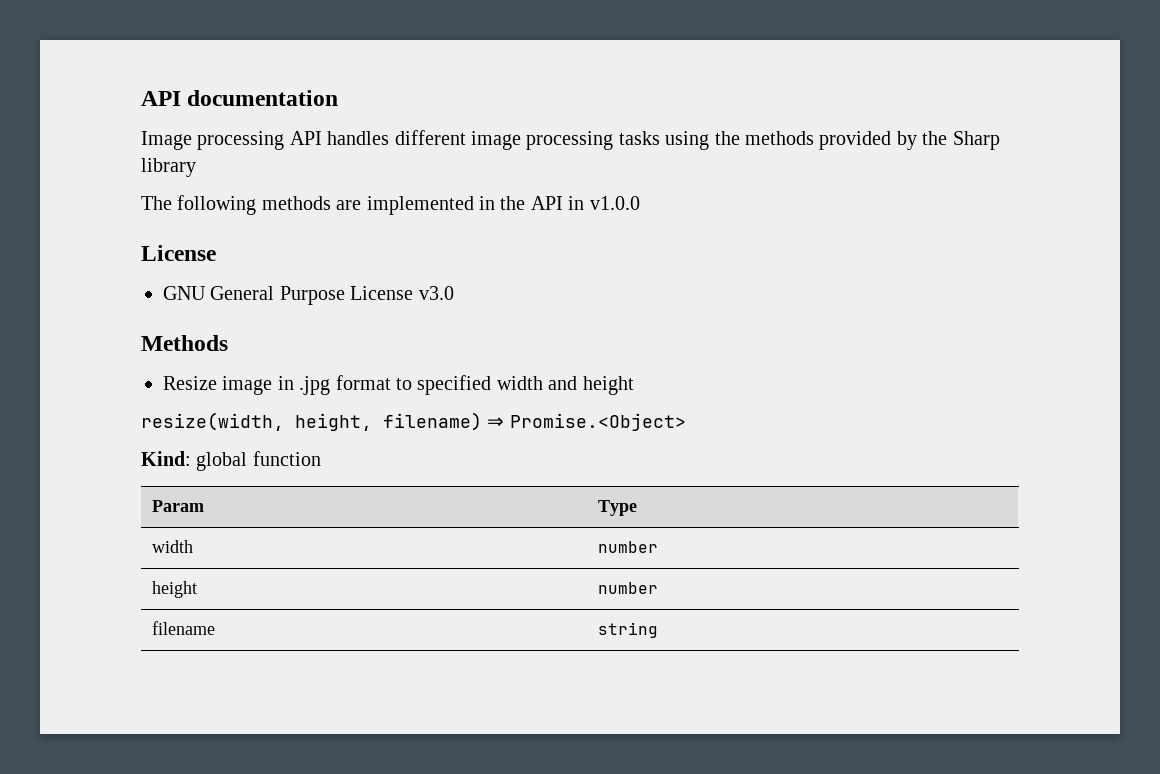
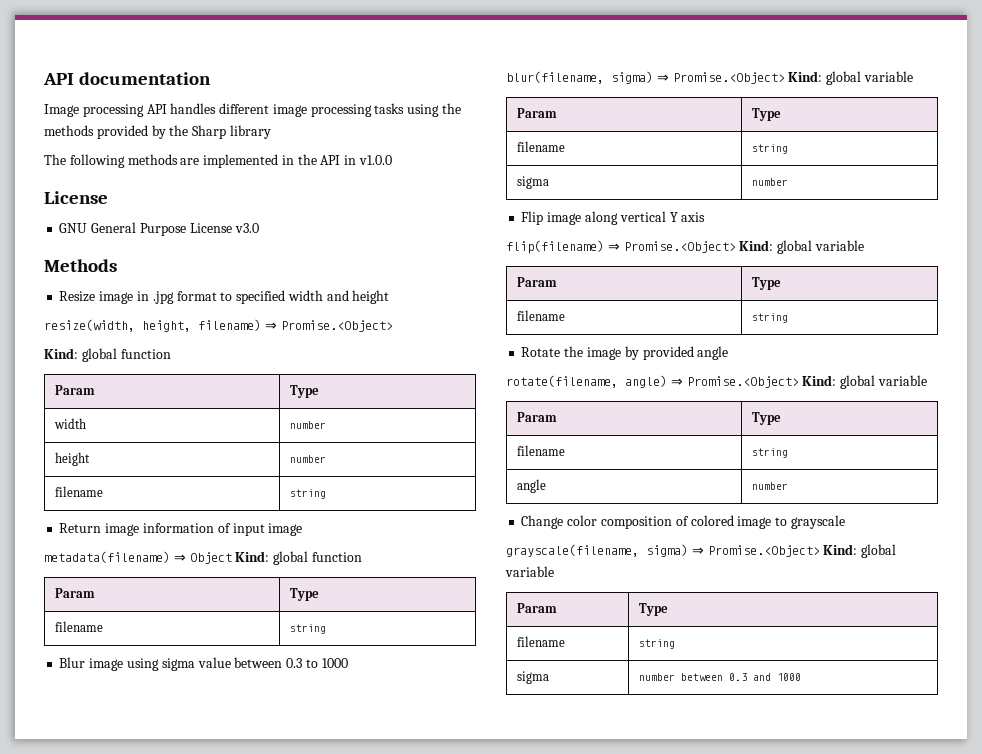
+ Return image information of input image
+ metadata(filename) ⇒ Object Kind: global function
+ Param | Type
+ filename | string
+ Blur image using sigma value between 0.3 to 1000
+ blur(filename, sigma) ⇒ Promise.<Object> Kind: global variable
+ Param | Type
+ filename | string
+ sigma | number
+ Flip image along vertical Y axis
+ flip(filename) ⇒ Promise.<Object> Kind: global variable
+ Param | Type
+ filename | string
+ Rotate the image by provided angle
+ rotate(filename, angle) ⇒ Promise.<Object> Kind: global variable
+ Param | Type
+ filename | string
+ angle | number
+ Change color composition of colored image to grayscale
+ grayscale(filename, sigma) ⇒ Promise.<Object> Kind: global variable
+ Param | Type
+ filename | string
+ sigma | number between 0.3 and 1000

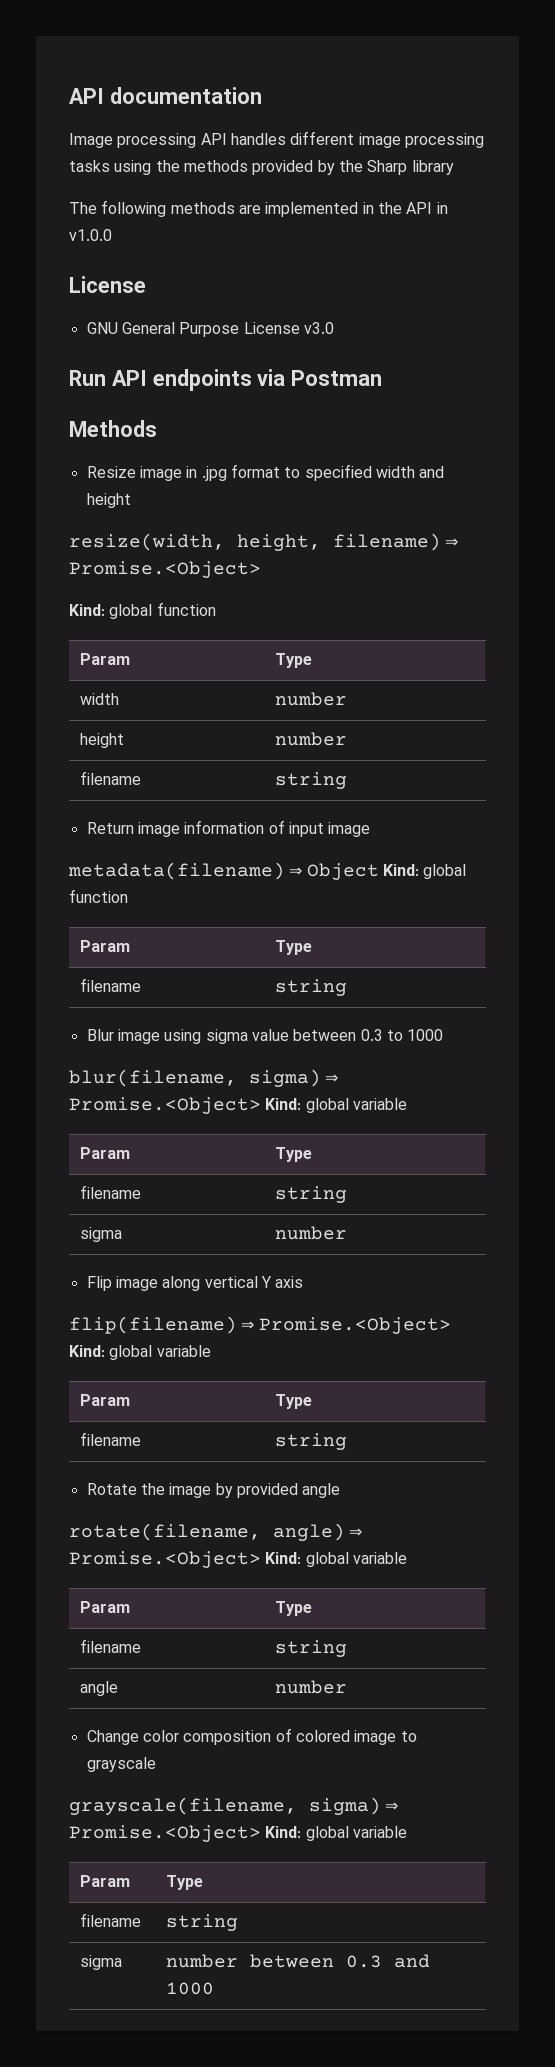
+ Run API endpoints via Postman

